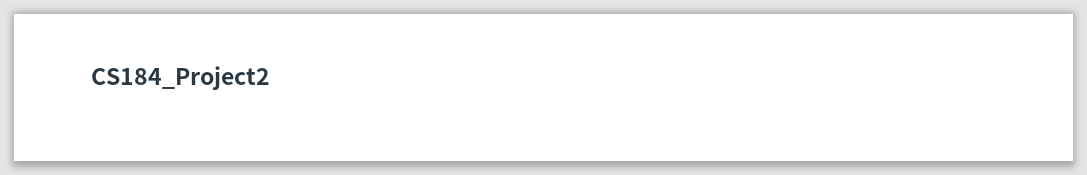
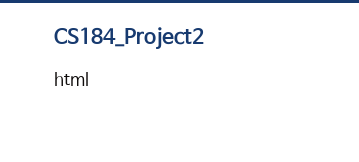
+ html

